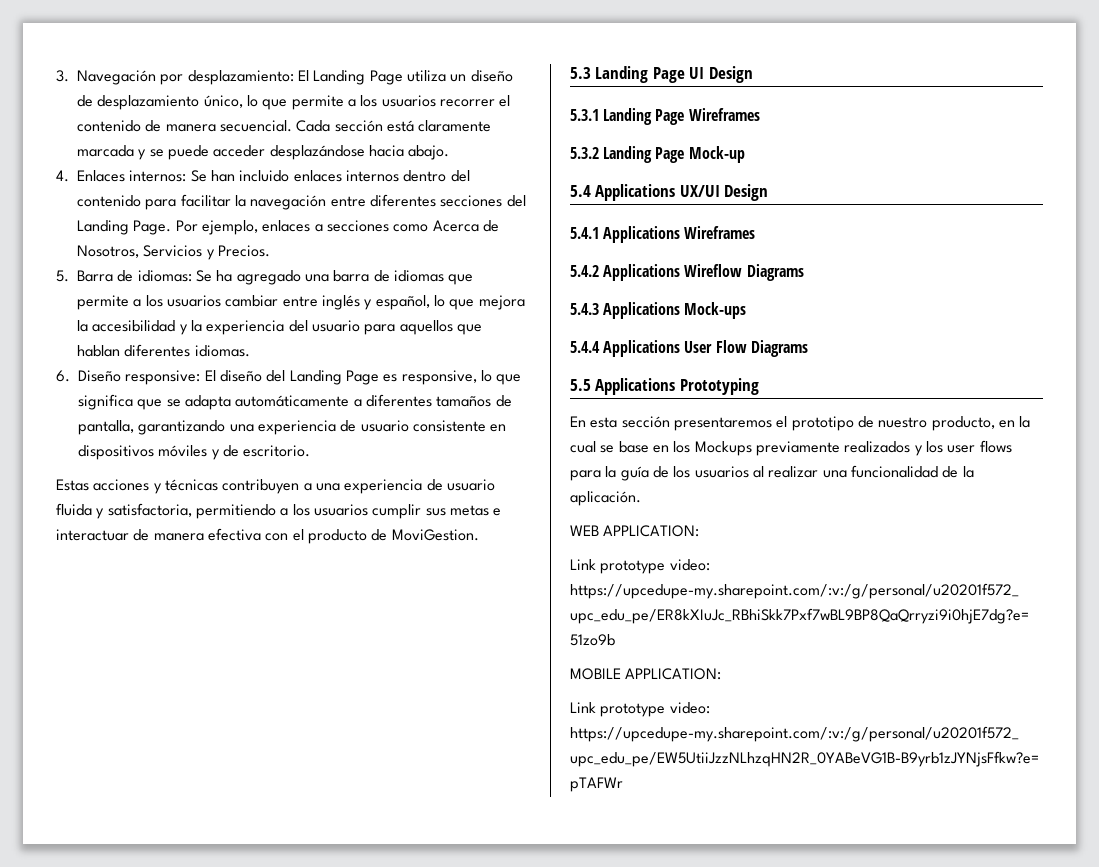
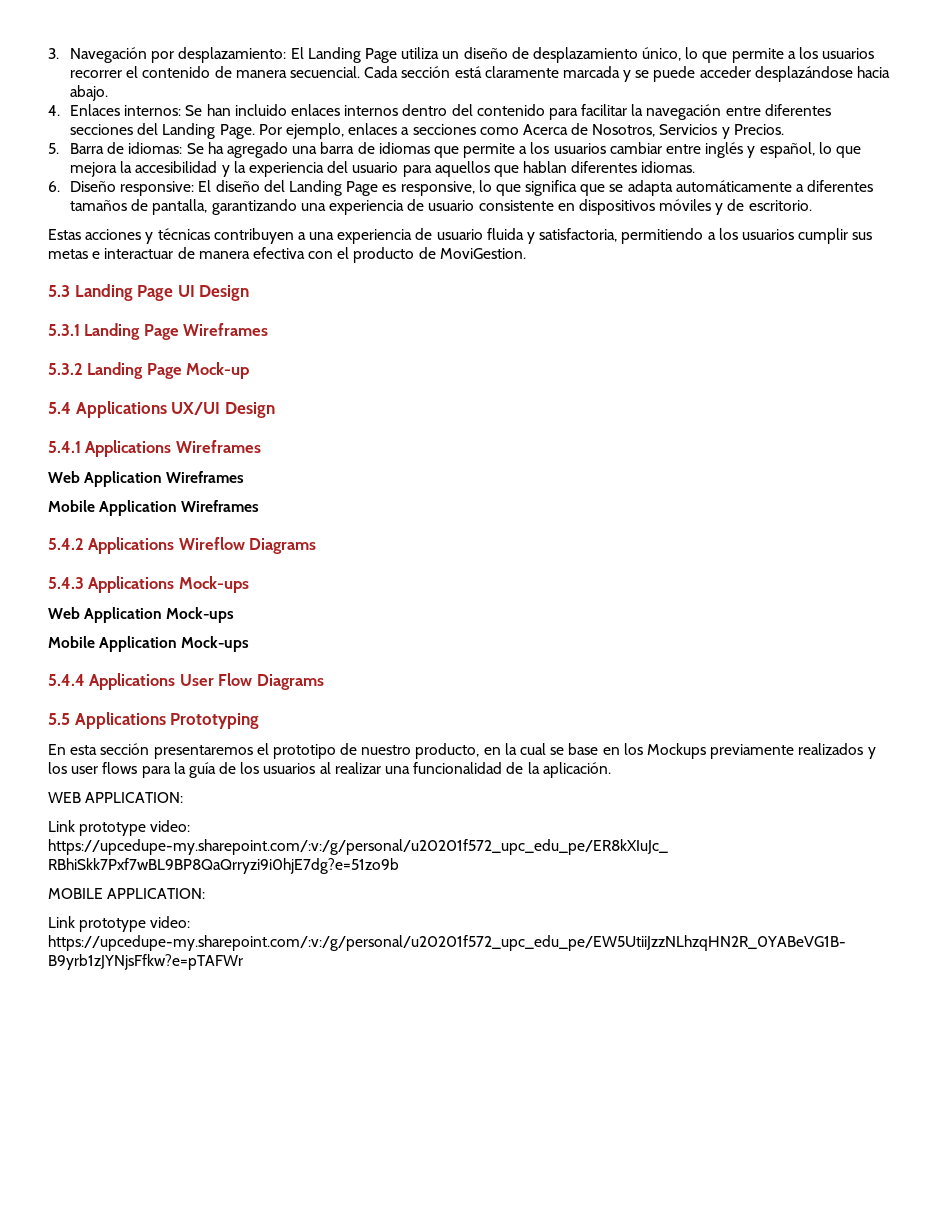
+ Web Application Wireframes
+ Mobile Application Wireframes
+ Web Application Mock-ups
+ Mobile Application Mock-ups

